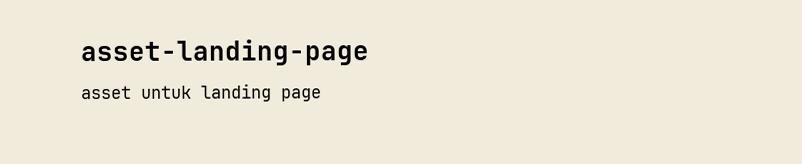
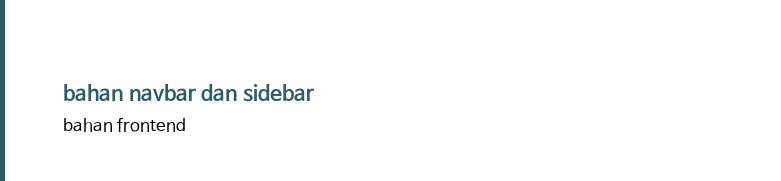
- asset-landing-page
- asset untuk landing page
+ bahan navbar dan sidebar
+ bahan frontend

